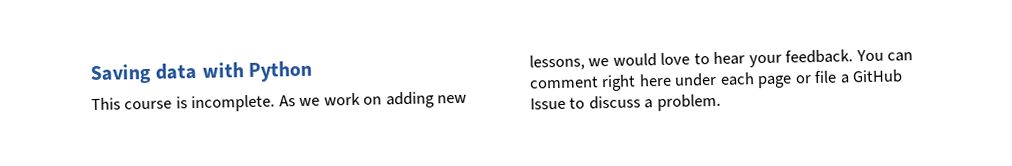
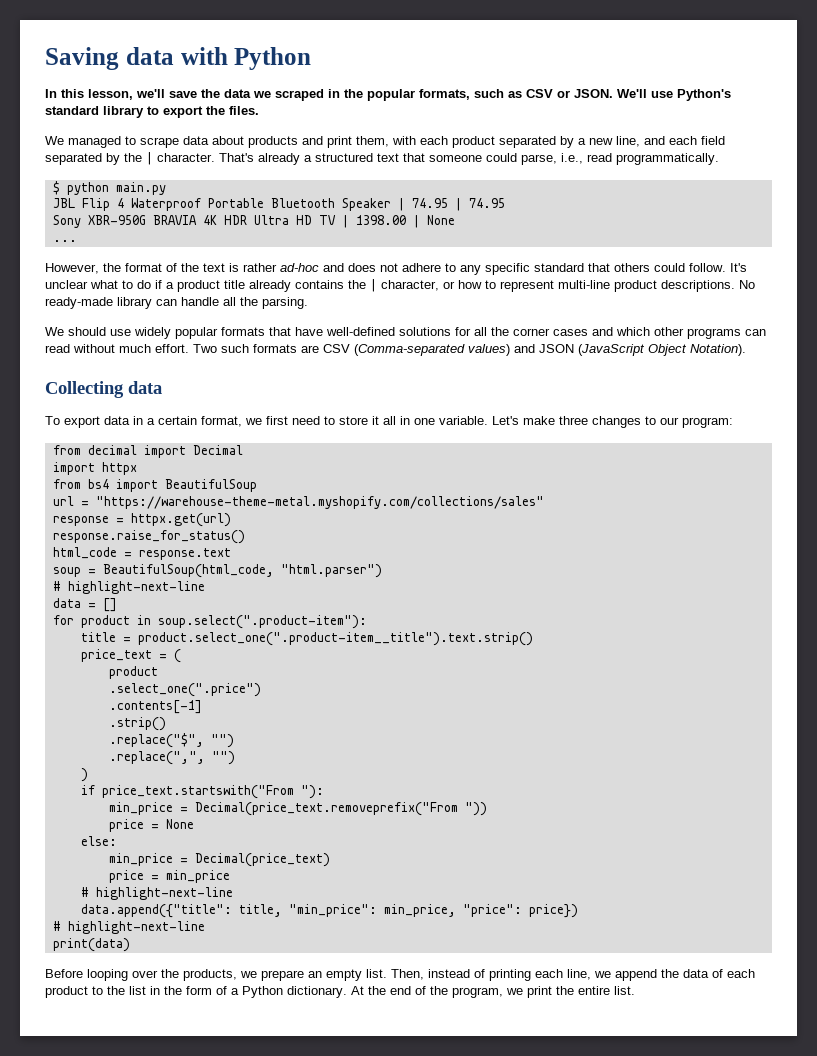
- This course is incomplete. As we work on adding new lessons, we would love to hear your feedback. You can comment right here under each page or file a GitHub Issue to discuss a problem.
+ In this lesson, we'll save the data we scraped in the popular formats, such as CSV or JSON. We'll use Python's standard library to export the files.
+ We managed to scrape data about products and print them, with each product separated by a new line, and each field separated by the | character. That's already a structured text that someone could parse, i.e., read programmatically.
+ $ python main.py
+ JBL Flip 4 Waterproof Portable Bluetooth Speaker | 74.95 | 74.95
+ Sony XBR-950G BRAVIA 4K HDR Ultra HD TV | 1398.00 | None
+ ...
+ However, the format of the text is rather ad-hoc and does not adhere to any specific standard that others could follow. It's unclear what to do if a product title already contains the | character, or how to represent multi-line product descriptions. No ready-made library can handle all the parsing.
+ We should use widely popular formats that have well-defined solutions for all the corner cases and which other programs can read without much effort. Two such formats are CSV (Comma-separated values) and JSON (JavaScript Object Notation).
+ Collecting data
+ To export data in a certain format, we first need to store it all in one variable. Let's make three changes to our program:
+ from decimal import Decimal
+ import httpx
+ from bs4 import BeautifulSoup
+ url = "https://warehouse-theme-metal.myshopify.com/collections/sales"
+ response = httpx.get(url)
+ response.raise_for_status()
+ html_code = response.text
+ soup = BeautifulSoup(html_code, "html.parser")
+ # highlight-next-line
+ data = []
+ for product in soup.select(".product-item"):
+ title = product.select_one(".product-item__title").text.strip()
+ price_text = (
+ product
+ .select_one(".price")
+ .contents[-1]
+ .strip()
+ .replace("$", "")
+ .replace(",", "")
+ )
+ if price_text.startswith("From "):
+ min_price = Decimal(price_text.removeprefix("From "))
+ price = None
+ else:
+ min_price = Decimal(price_text)
+ price = min_price
+ # highlight-next-line
+ data.append({"title": title, "min_price": min_price, "price": price})
+ # highlight-next-line
+ print(data)
+ Before looping over the products, we prepare an empty list. Then, instead of printing each line, we append the data of each product to the list in the form of a Python dictionary. At the end of the program, we print the entire list.

